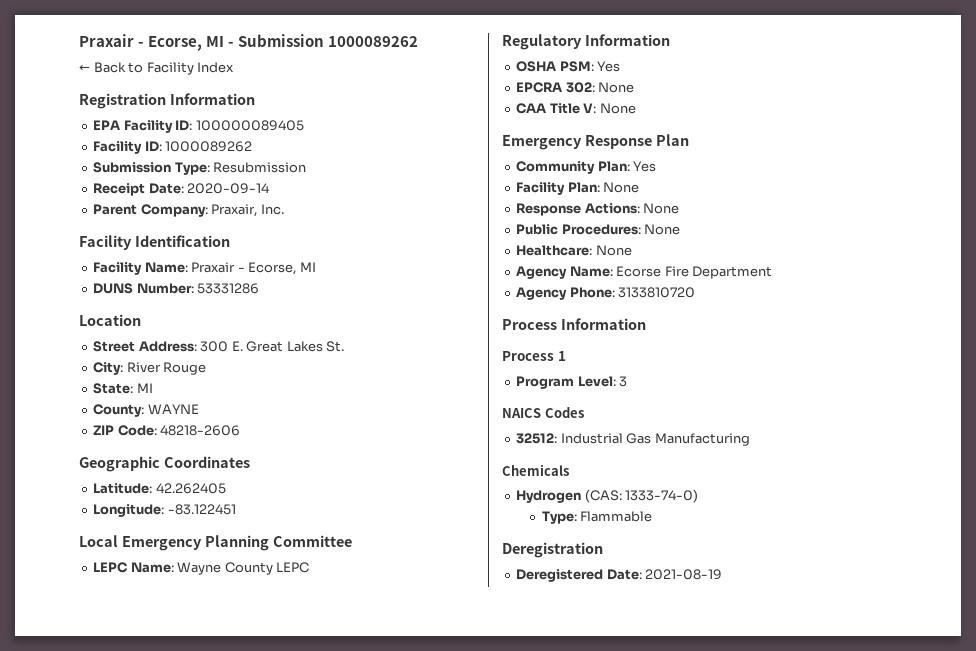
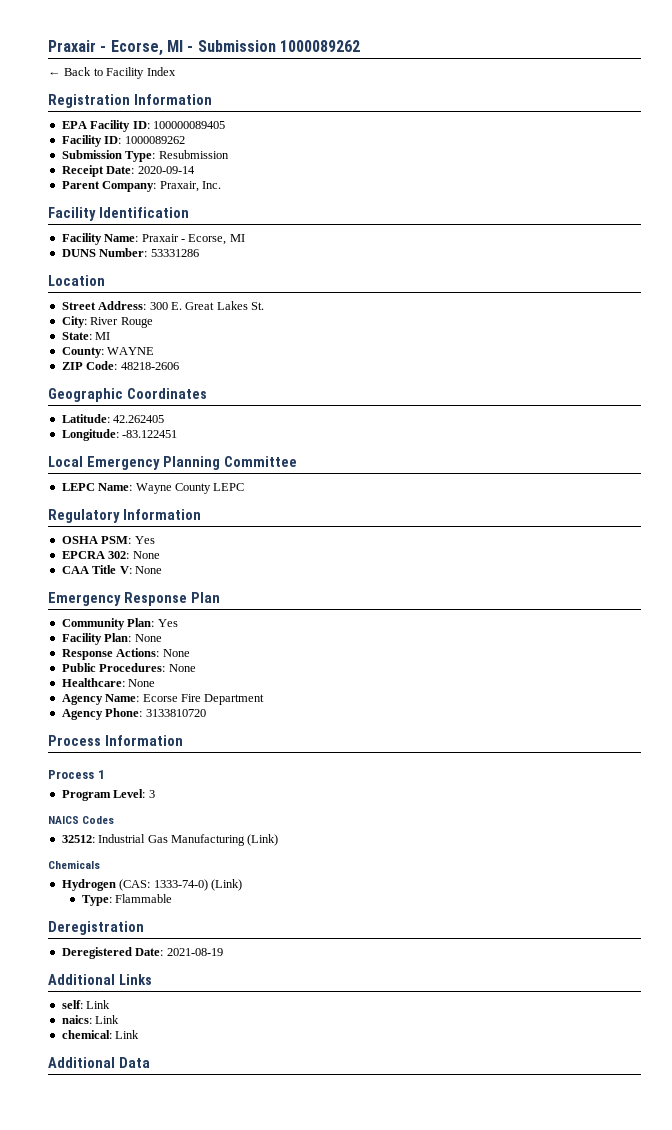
- 32512: Industrial Gas Manufacturing
+ 32512: Industrial Gas Manufacturing (Link)
- Hydrogen (CAS: 1333-74-0)
+ Hydrogen (CAS: 1333-74-0) (Link)
+ Additional Links
+ self: Link
+ naics: Link
+ chemical: Link
+ Additional Data

